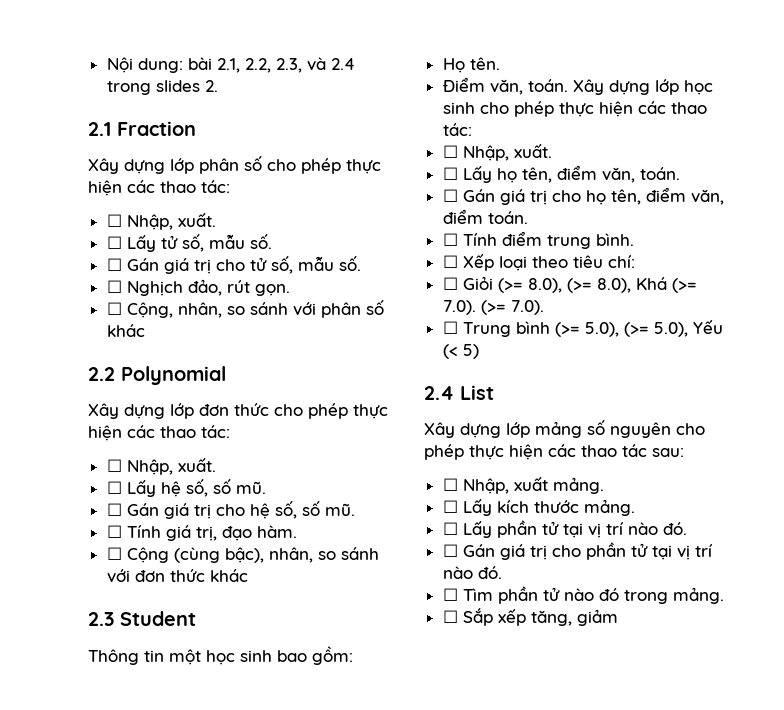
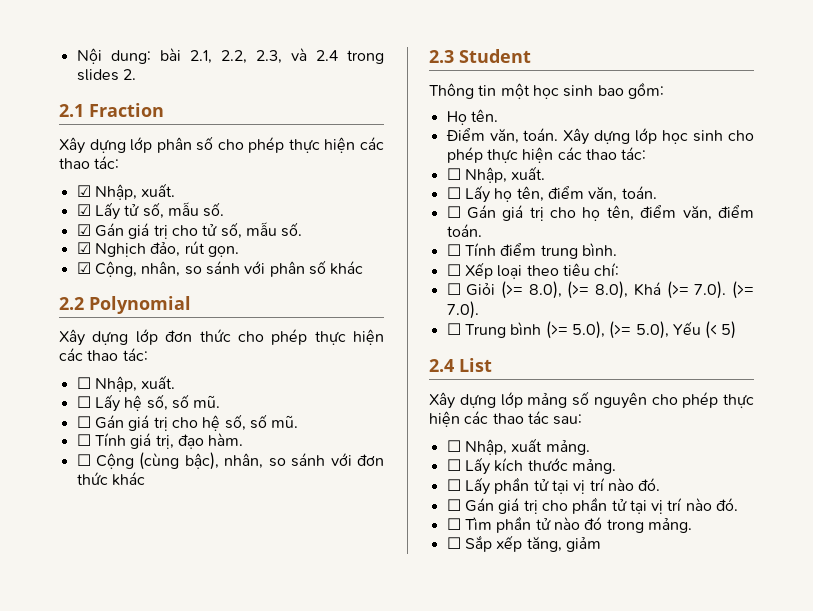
  Xây dựng lớp phân số cho phép thực hiện các thao tác:
- ☐ Nhập, xuất.
- ☐ Lấy tử số, mẫu số.
+ ☑ Nhập, xuất.
+ ☑ Lấy tử số, mẫu số.
- ☐ Gán giá trị cho tử số, mẫu số.
+ ☑ Gán giá trị cho tử số, mẫu số.
- ☐ Nghịch đảo, rút gọn.
+ ☑ Nghịch đảo, rút gọn.
- ☐ Cộng, nhân, so sánh với phân số khác
+ ☑ Cộng, nhân, so sánh với phân số khác

